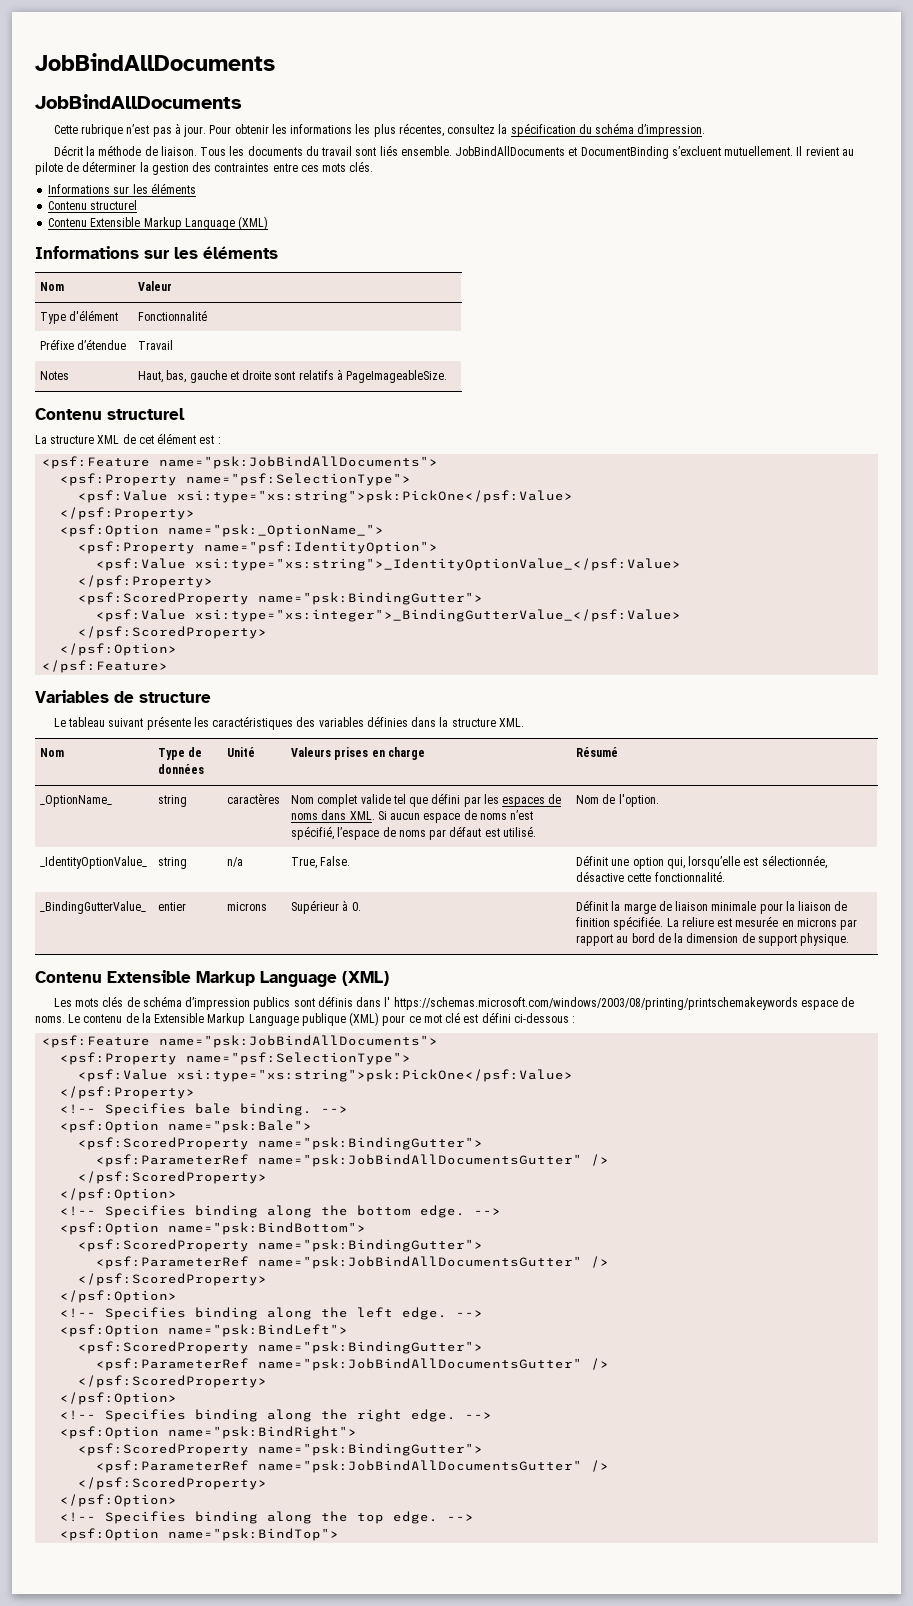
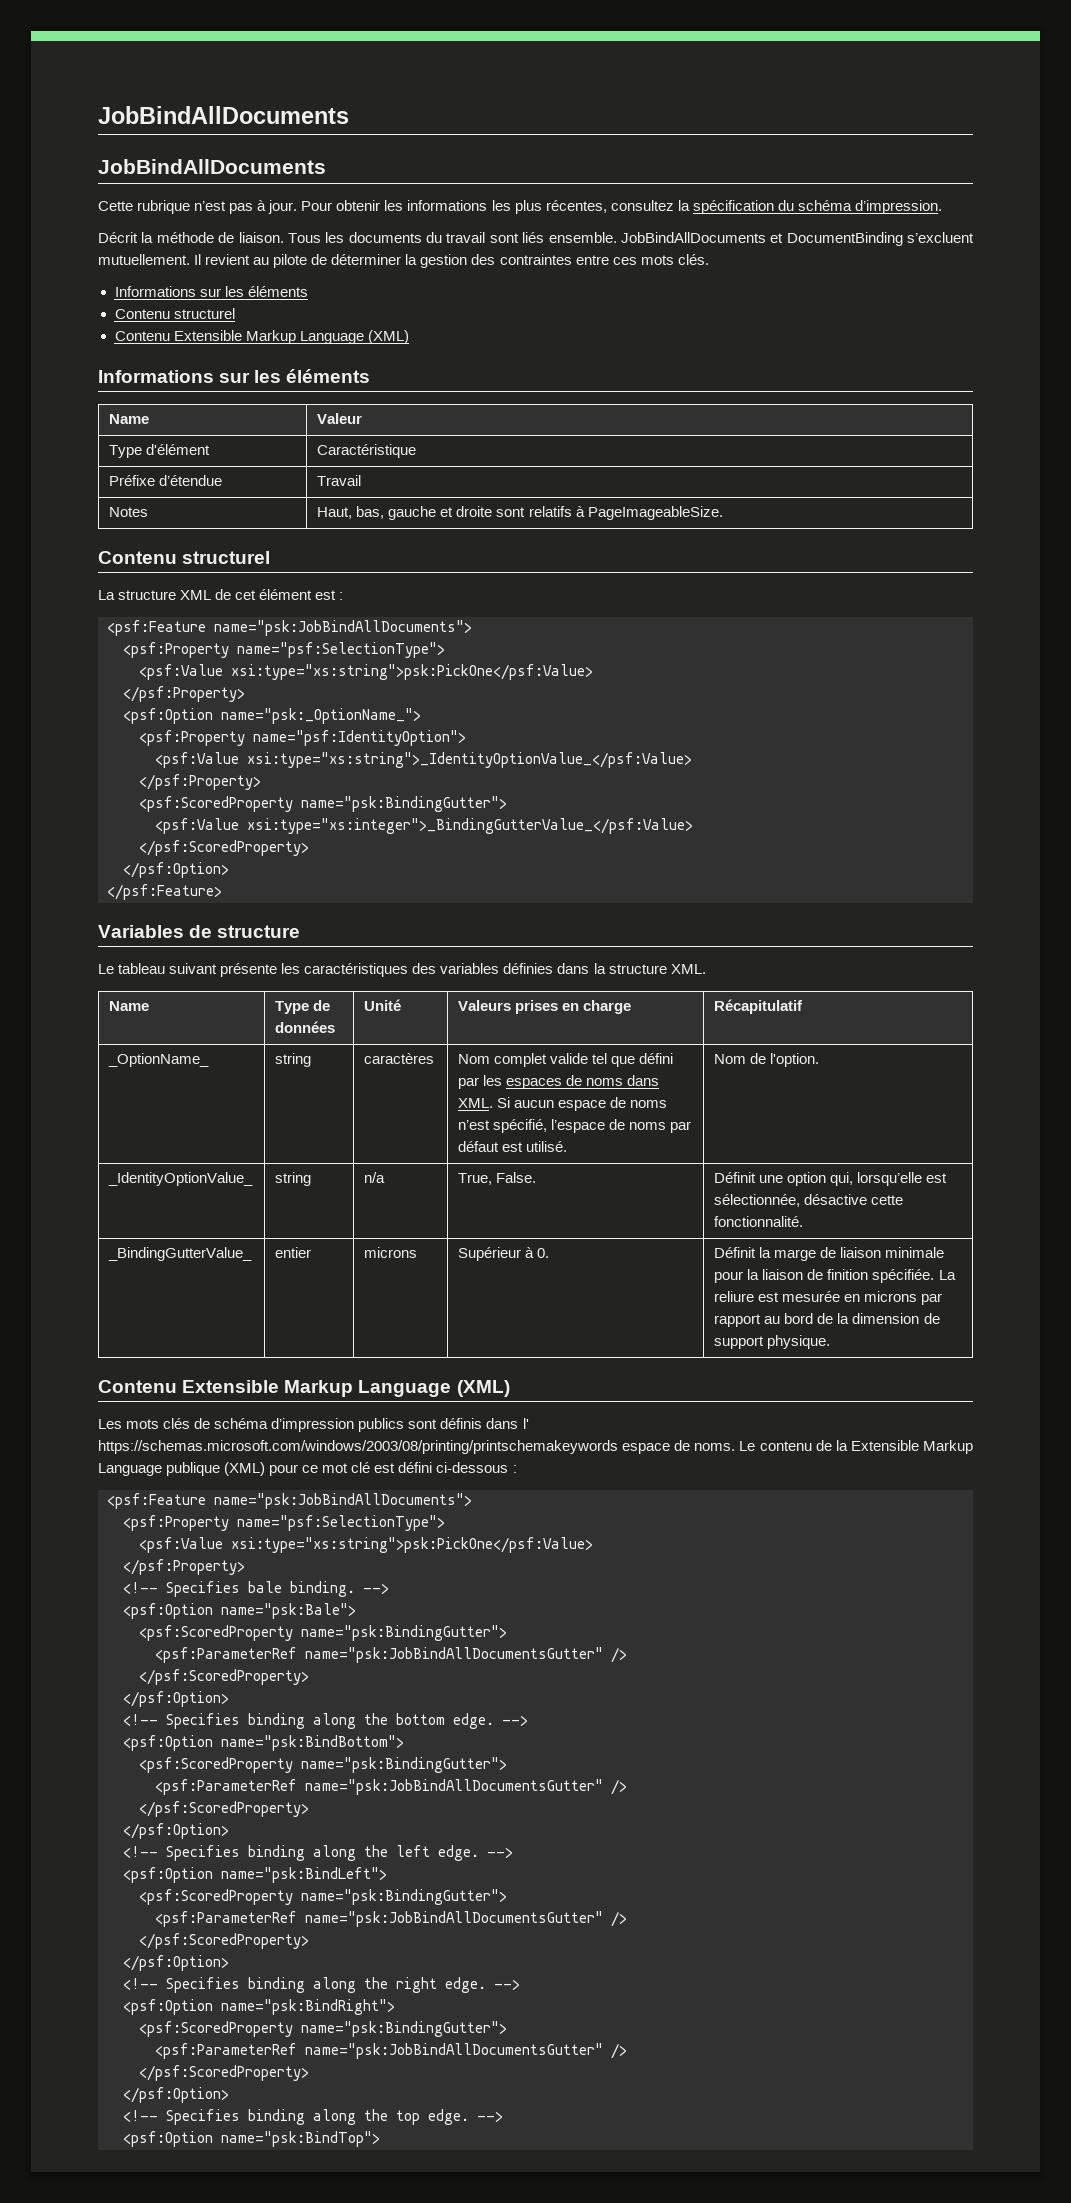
- Nom | Valeur
+ Name | Valeur
- Type d'élément | Fonctionnalité
+ Type d'élément | Caractéristique
- Nom | Type de données | Unité | Valeurs prises en charge | Résumé
+ Name | Type de données | Unité | Valeurs prises en charge | Récapitulatif

